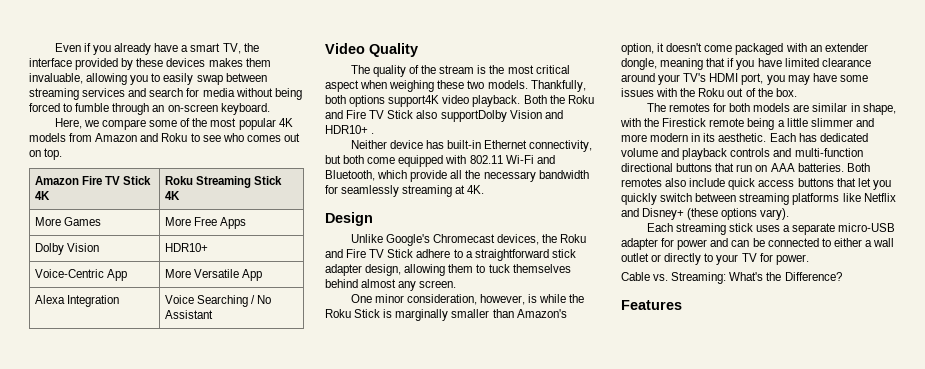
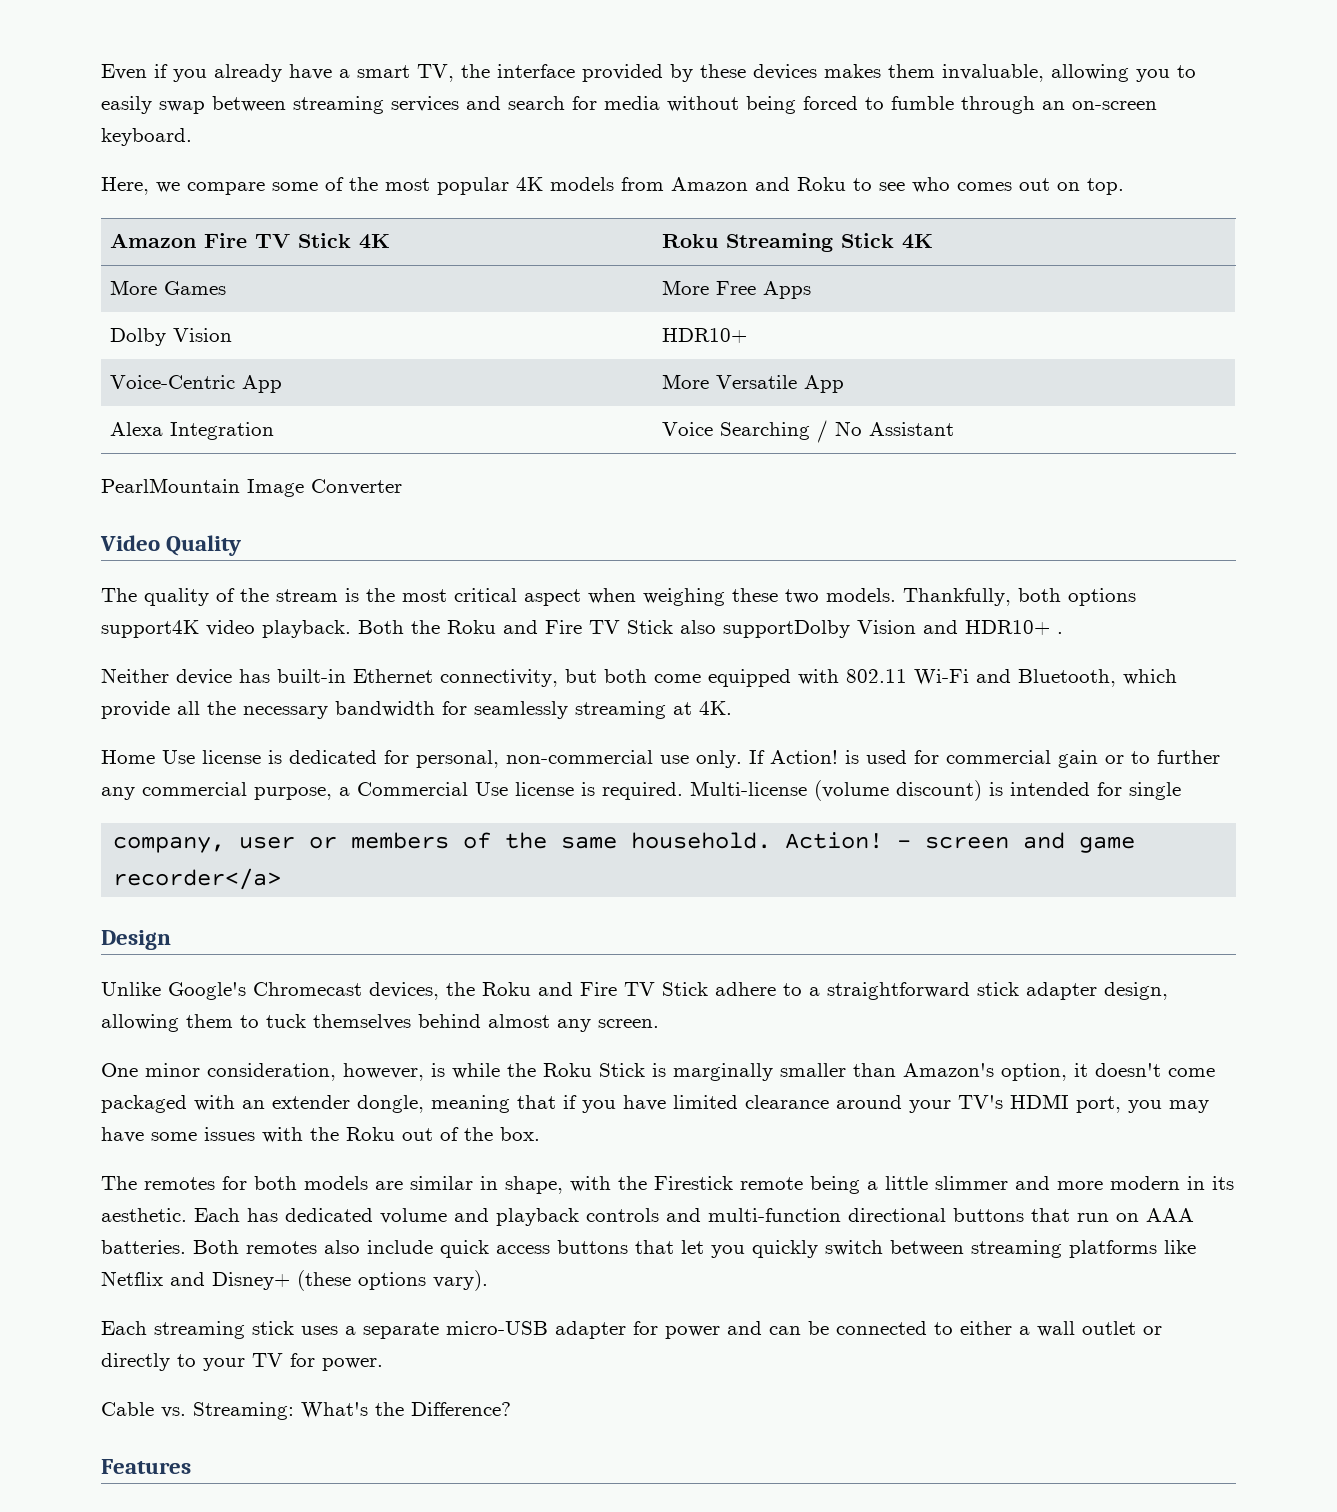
+ PearlMountain Image Converter
+ Home Use license is dedicated for personal, non-commercial use only. If Action! is used for commercial gain or to further any commercial purpose, a Commercial Use license is required. Multi-license (volume discount) is intended for single
+ company, user or members of the same household. Action! - screen and game recorder</a>

